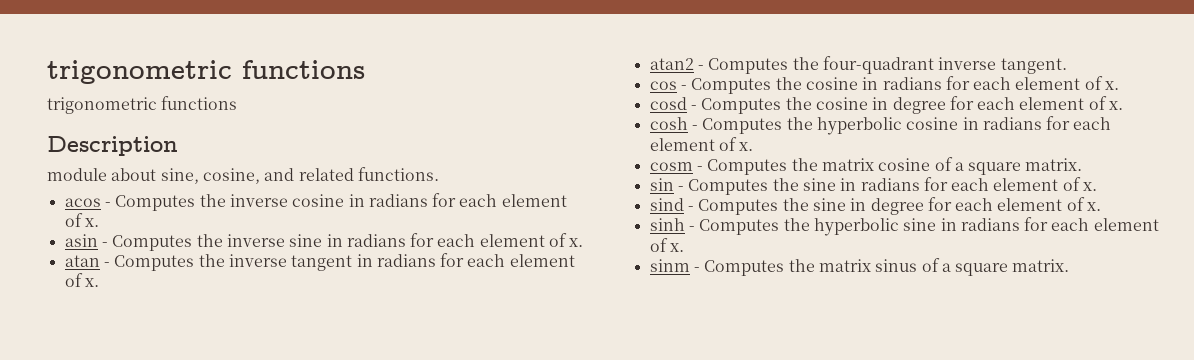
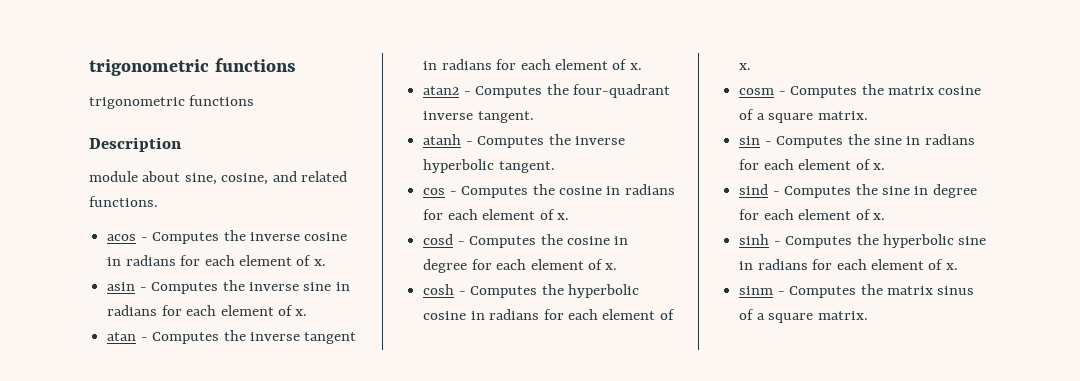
+ atanh - Computes the inverse hyperbolic tangent.

